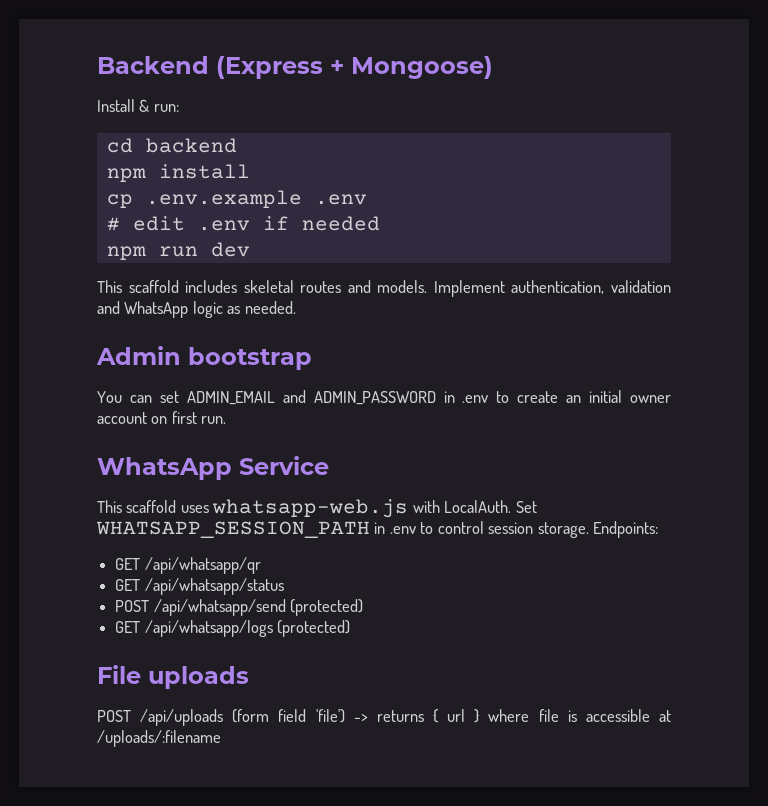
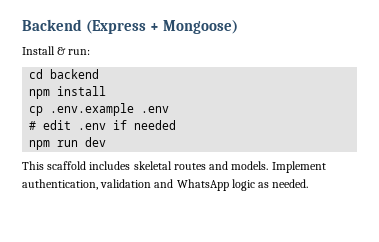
- Admin bootstrap
- You can set ADMIN_EMAIL and ADMIN_PASSWORD in .env to create an initial owner account on first run.
- WhatsApp Service
- This scaffold uses whatsapp-web.js with LocalAuth. Set WHATSAPP_SESSION_PATH in .env to control session storage. Endpoints:
- GET /api/whatsapp/qr
- GET /api/whatsapp/status
- POST /api/whatsapp/send (protected)
- GET /api/whatsapp/logs (protected)
- File uploads
- POST /api/uploads (form field 'file') -> returns { url } where file is accessible at /uploads/:filename

